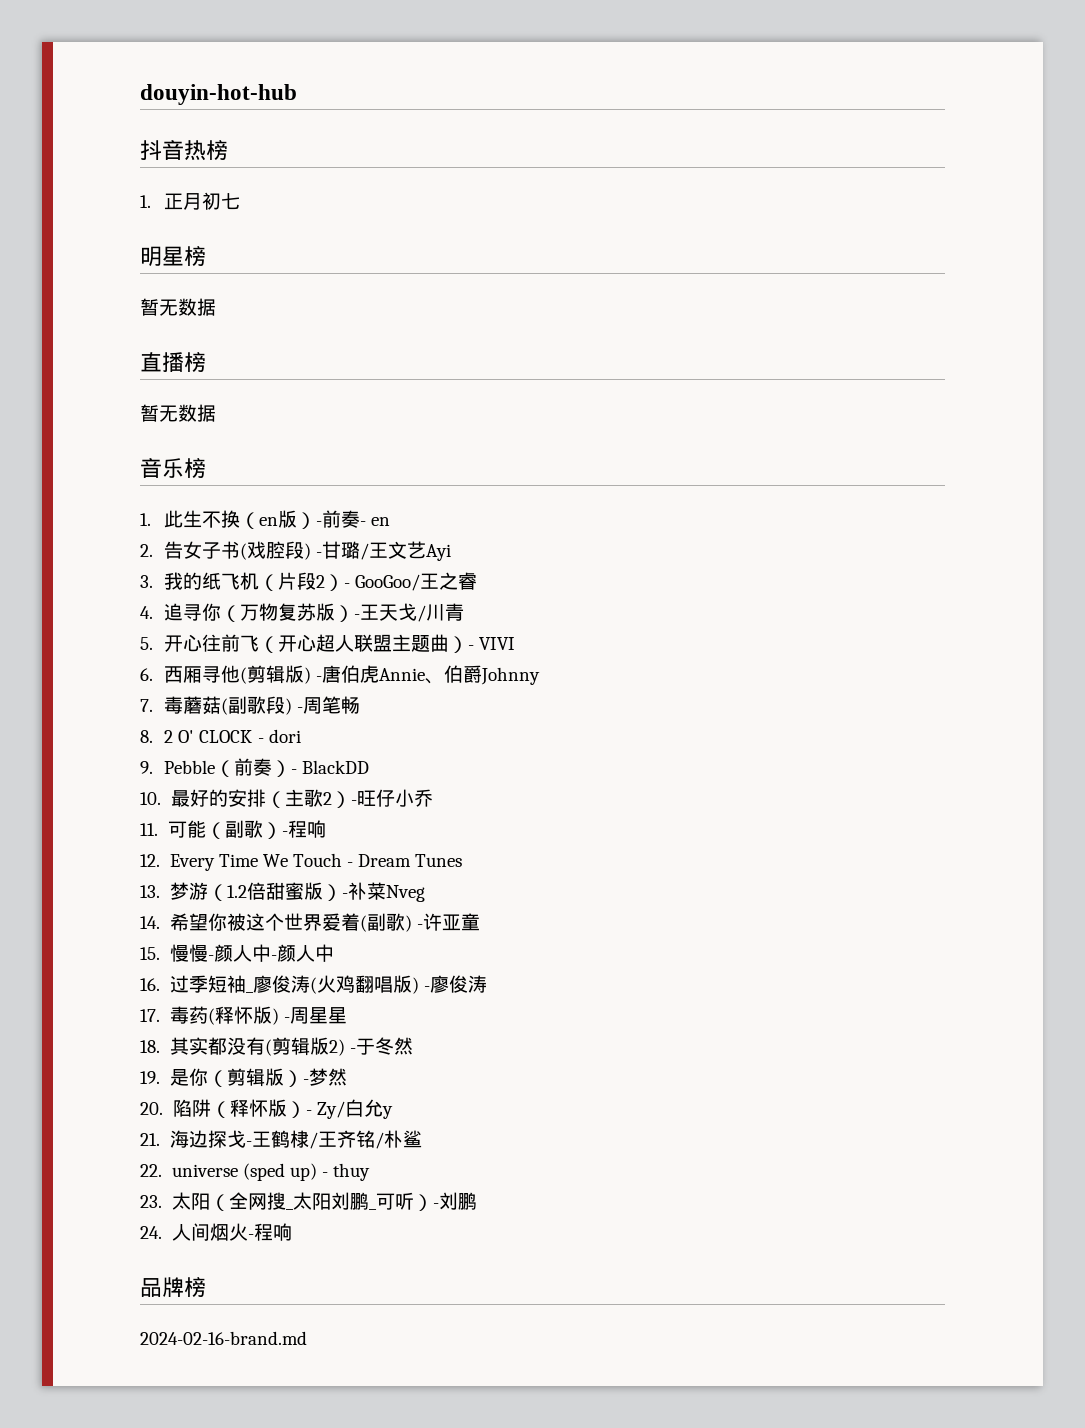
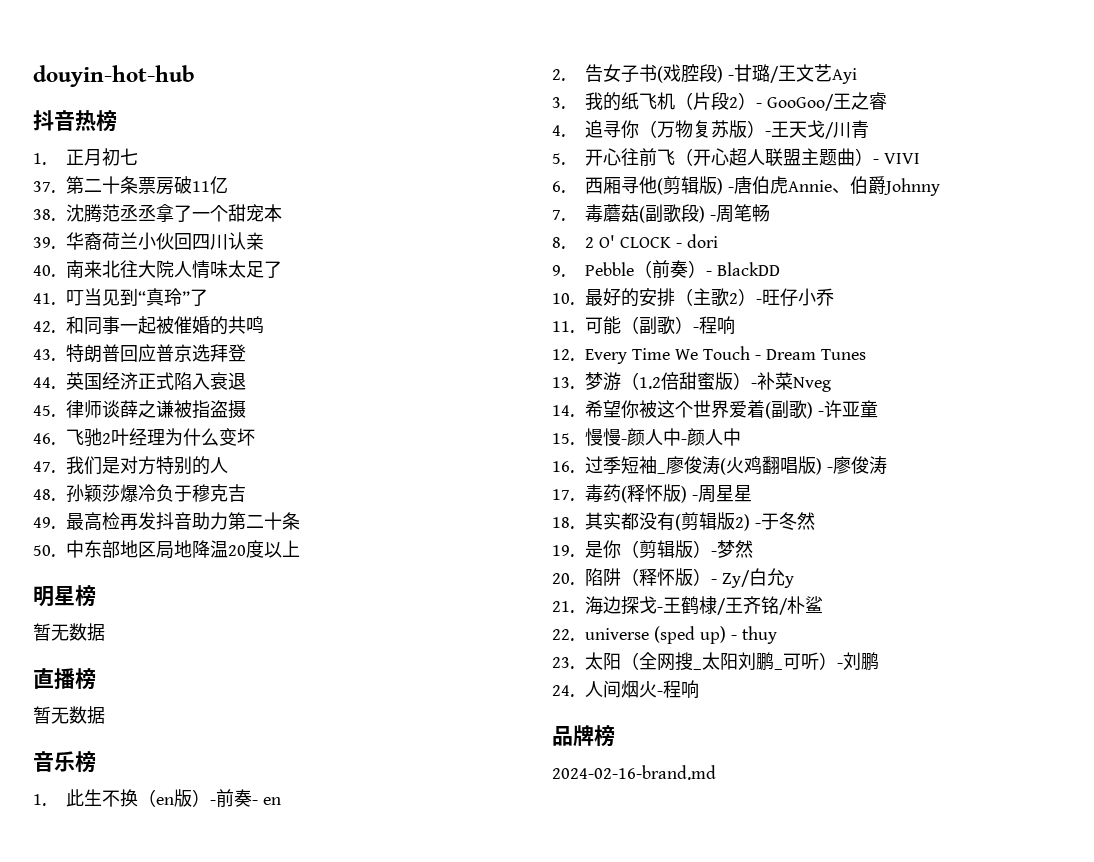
+ 37.第二十条票房破11亿
+ 38.沈腾范丞丞拿了一个甜宠本
+ 39.华裔荷兰小伙回四川认亲
+ 40.南来北往大院人情味太足了
+ 41.叮当见到“真玲”了
+ 42.和同事一起被催婚的共鸣
+ 43.特朗普回应普京选拜登
+ 44.英国经济正式陷入衰退
+ 45.律师谈薛之谦被指盗摄
+ 46.飞驰2叶经理为什么变坏
+ 47.我们是对方特别的人
+ 48.孙颖莎爆冷负于穆克吉
+ 49.最高检再发抖音助力第二十条
+ 50.中东部地区局地降温20度以上

